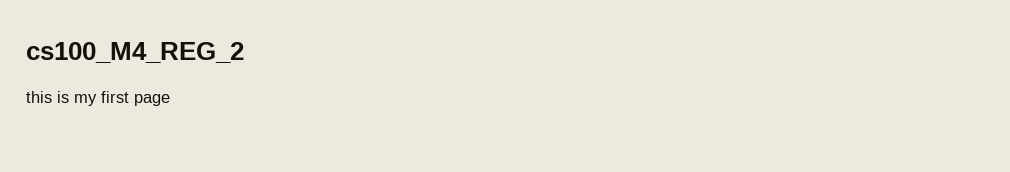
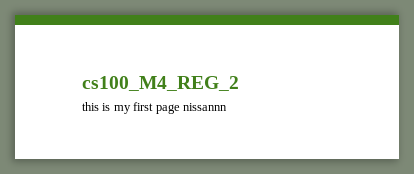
- this is my first page
+ this is my first page nissannn

